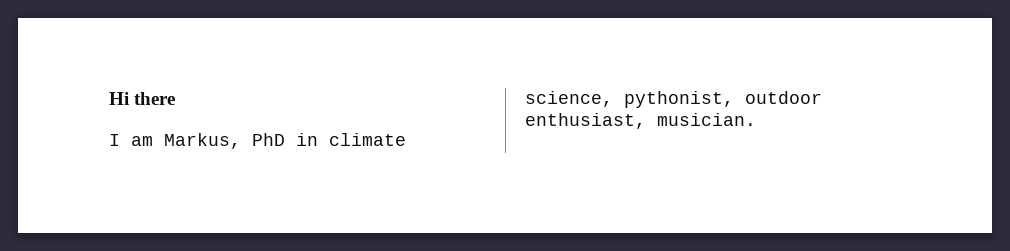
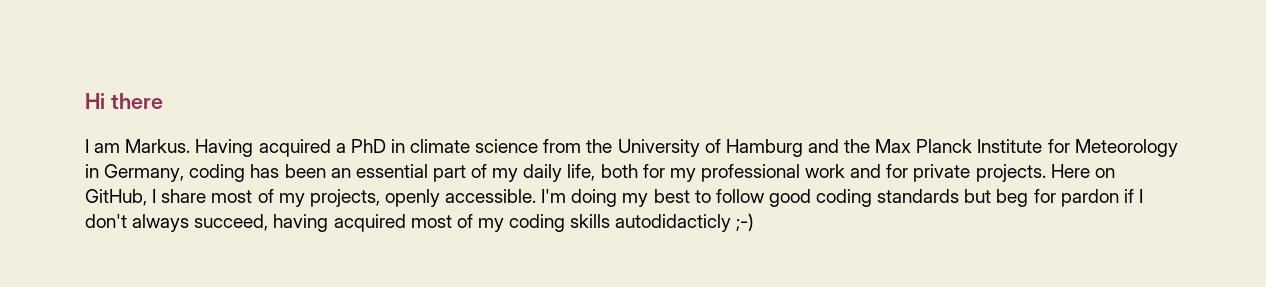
- I am Markus, PhD in climate science, pythonist, outdoor enthusiast, musician.
+ I am Markus. Having acquired a PhD in climate science from the University of Hamburg and the Max Planck Institute for Meteorology in Germany, coding has been an essential part of my daily life, both for my professional work and for private projects. Here on GitHub, I share most of my projects, openly accessible. I'm doing my best to follow good coding standards but beg for pardon if I don't always succeed, having acquired most of my coding skills autodidacticly ;-)

